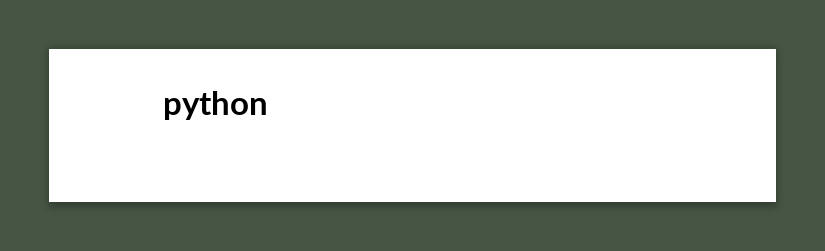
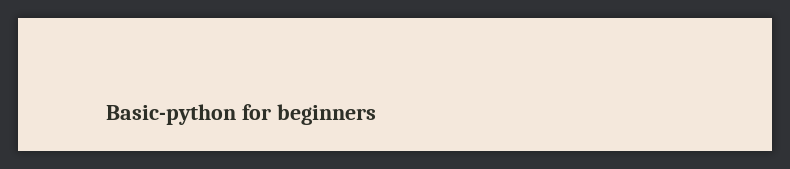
- python
+ Basic-python for beginners

